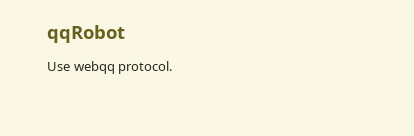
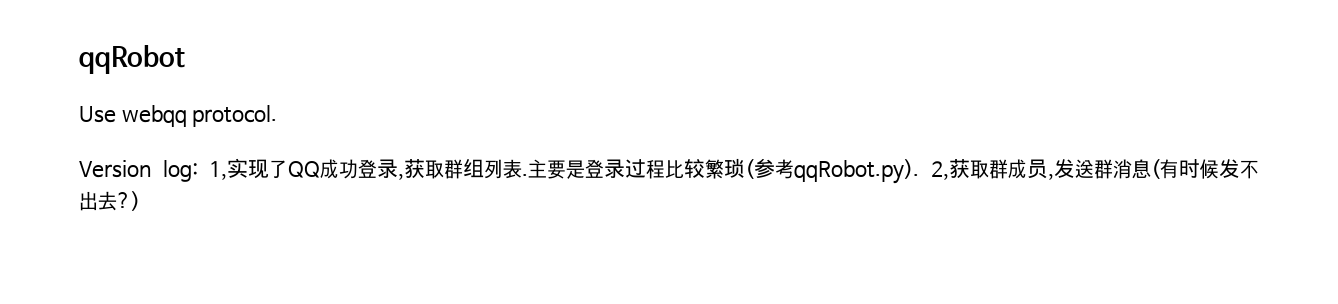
+ Version log: 1,实现了QQ成功登录,获取群组列表.主要是登录过程比较繁琐(参考qqRobot.py). 2,获取群成员,发送群消息(有时候发不出去?)

